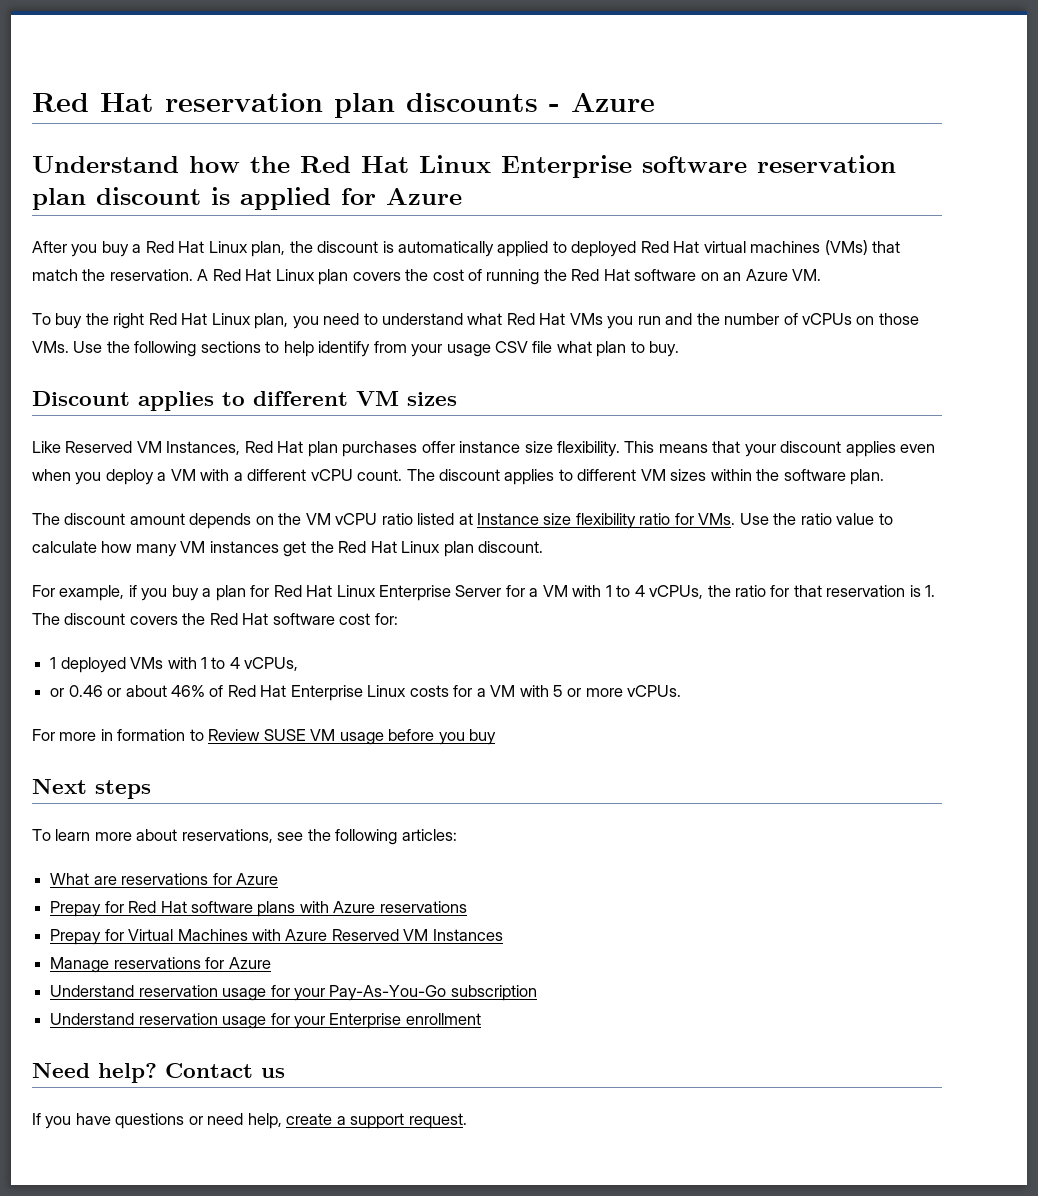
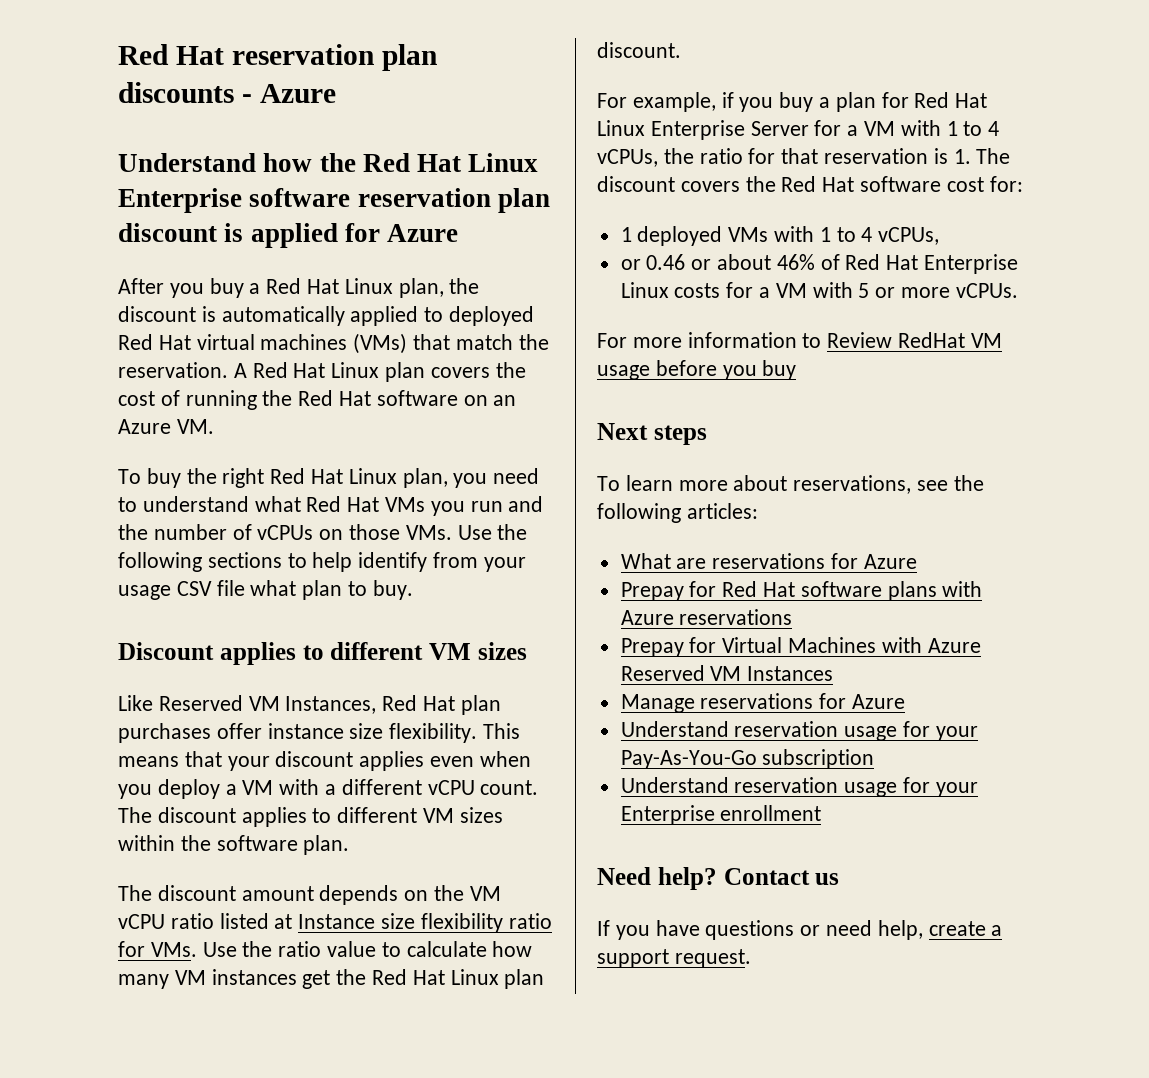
- For more in formation to Review SUSE VM usage before you buy
+ For more information to Review RedHat VM usage before you buy

